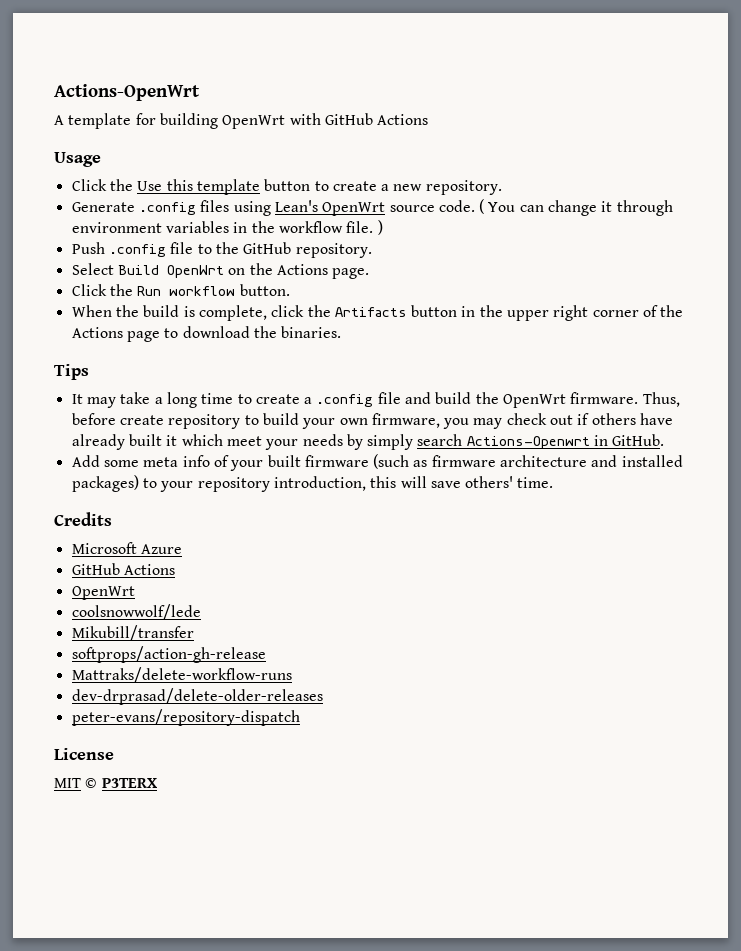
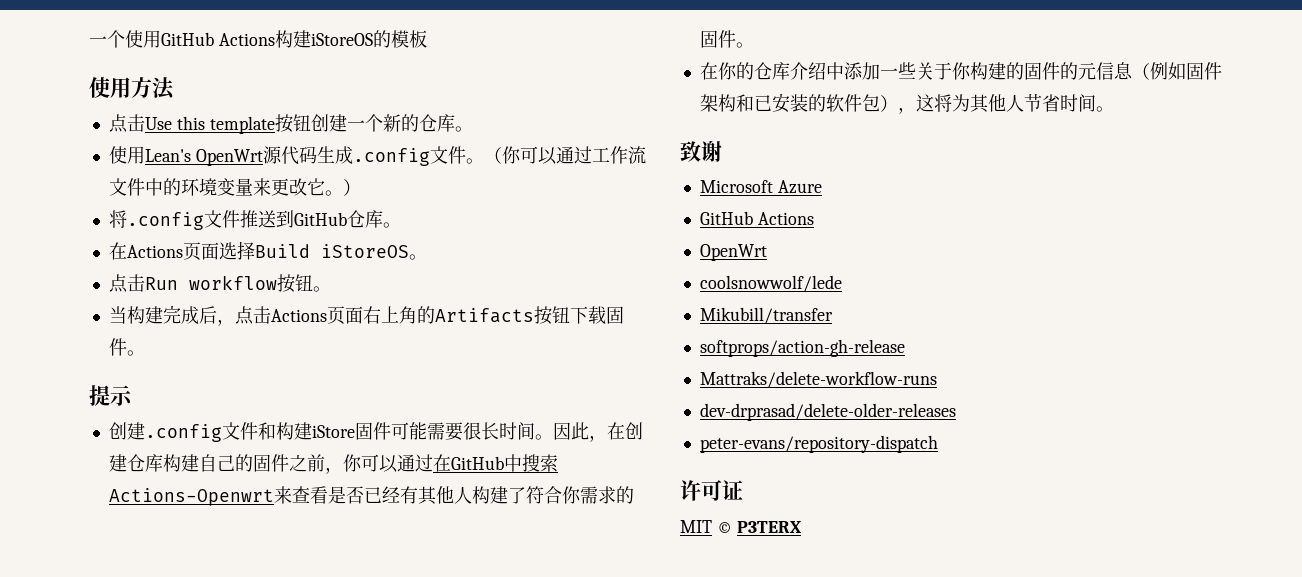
- Actions-OpenWrt
- A template for building OpenWrt with GitHub Actions
- Usage
- Click the Use this template button to create a new repository.
- Generate .config files using Lean's OpenWrt source code. ( You can change it through environment variables in the workflow file. )
- Push .config file to the GitHub repository.
- Select Build OpenWrt on the Actions page.
- Click the Run workflow button.
- When the build is complete, click the Artifacts button in the upper right corner of the Actions page to download the binaries.
- Tips
- It may take a long time to create a .config file and build the OpenWrt firmware. Thus, before create repository to build your own firmware, you may check out if others have already built it which meet your needs by simply search Actions-Openwrt in GitHub.
- Add some meta info of your built firmware (such as firmware architecture and installed packages) to your repository introduction, this will save others' time.
- Credits
+ 一个使用GitHub Actions构建iStoreOS的模板
+ 使用方法
+ 点击Use this template按钮创建一个新的仓库。
+ 使用Lean's OpenWrt源代码生成.config文件。（你可以通过工作流文件中的环境变量来更改它。）
+ 将.config文件推送到GitHub仓库。
+ 在Actions页面选择Build iStoreOS。
+ 点击Run workflow按钮。
+ 当构建完成后，点击Actions页面右上角的Artifacts按钮下载固件。
+ 提示
+ 创建.config文件和构建iStore固件可能需要很长时间。因此，在创建仓库构建自己的固件之前，你可以通过在GitHub中搜索Actions-Openwrt来查看是否已经有其他人构建了符合你需求的固件。
+ 在你的仓库介绍中添加一些关于你构建的固件的元信息（例如固件架构和已安装的软件包），这将为其他人节省时间。
+ 致谢
- License
+ 许可证

